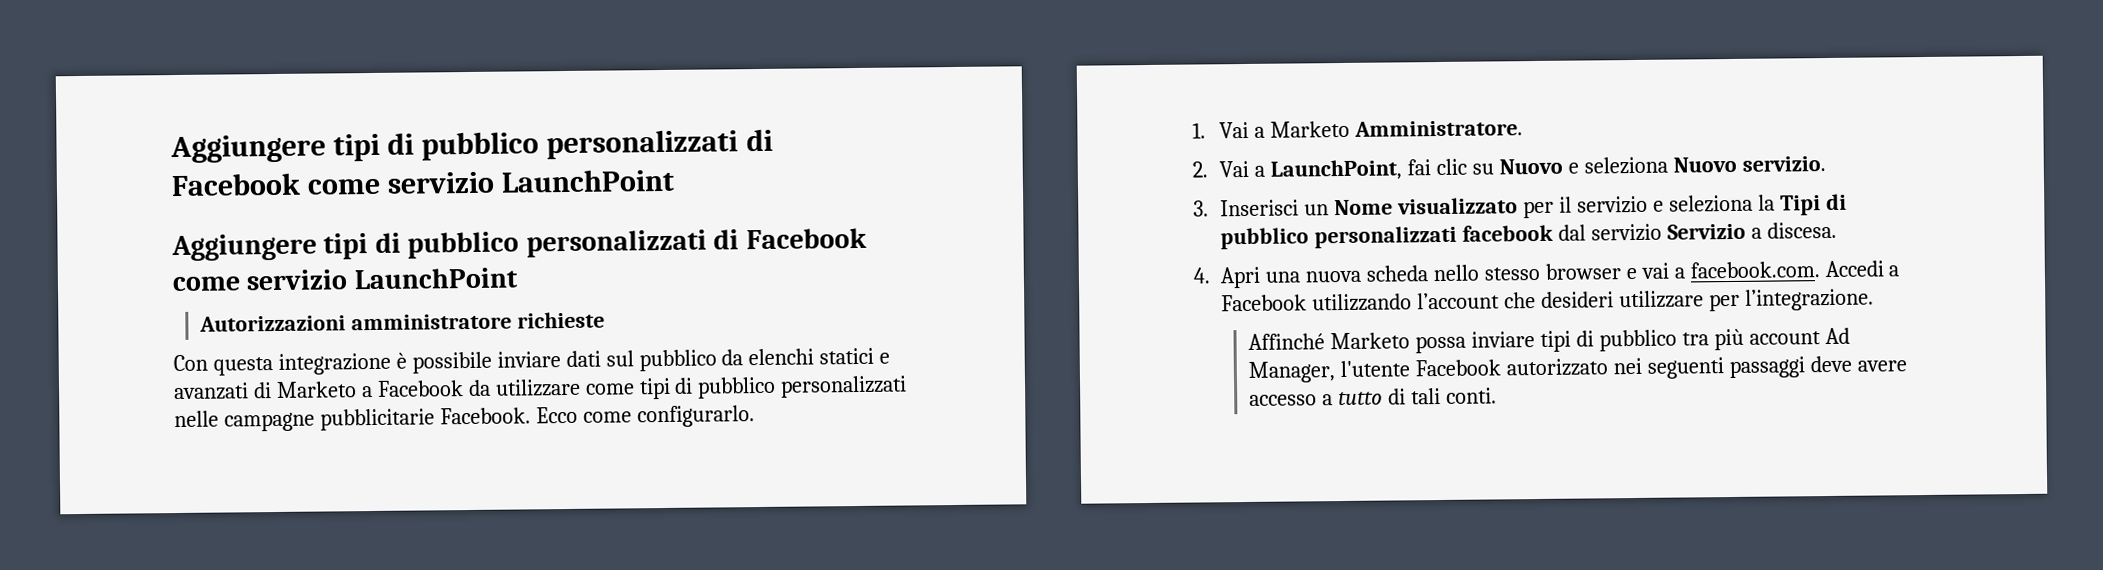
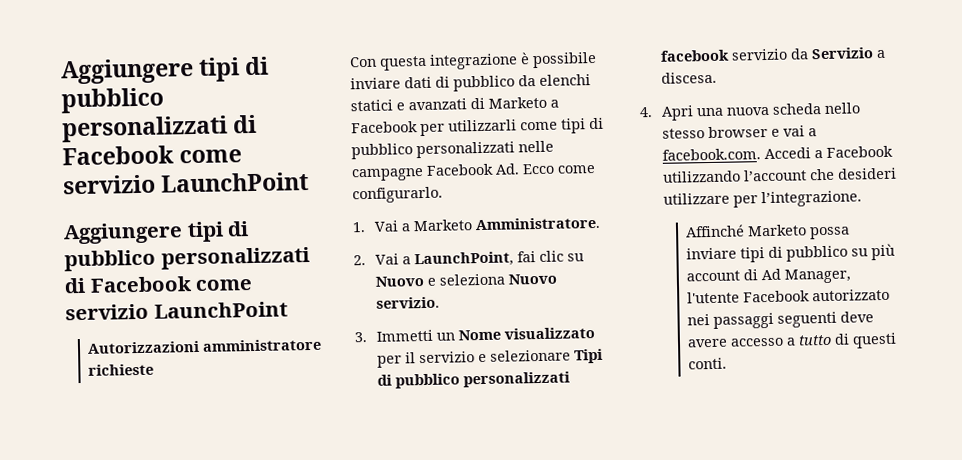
- Con questa integrazione è possibile inviare dati sul pubblico da elenchi statici e avanzati di Marketo a Facebook da utilizzare come tipi di pubblico personalizzati nelle campagne pubblicitarie Facebook. Ecco come configurarlo.
+ Con questa integrazione è possibile inviare dati di pubblico da elenchi statici e avanzati di Marketo a Facebook per utilizzarli come tipi di pubblico personalizzati nelle campagne Facebook Ad. Ecco come configurarlo.
- 3. Inserisci un Nome visualizzato per il servizio e seleziona la Tipi di pubblico personalizzati facebook dal servizio Servizio a discesa.
+ 3. Immetti un Nome visualizzato per il servizio e selezionare Tipi di pubblico personalizzati facebook servizio da Servizio a discesa.
- Affinché Marketo possa inviare tipi di pubblico tra più account Ad Manager, l'utente Facebook autorizzato nei seguenti passaggi deve avere accesso a tutto di tali conti.
+ Affinché Marketo possa inviare tipi di pubblico su più account di Ad Manager, l'utente Facebook autorizzato nei passaggi seguenti deve avere accesso a tutto di questi conti.

